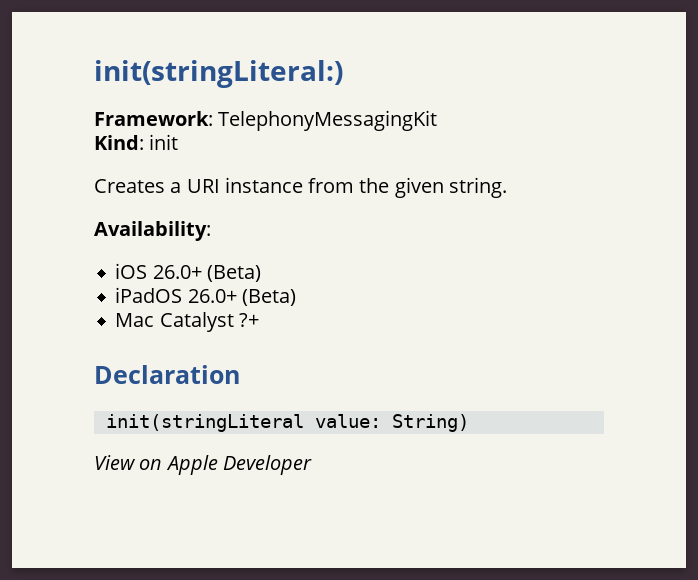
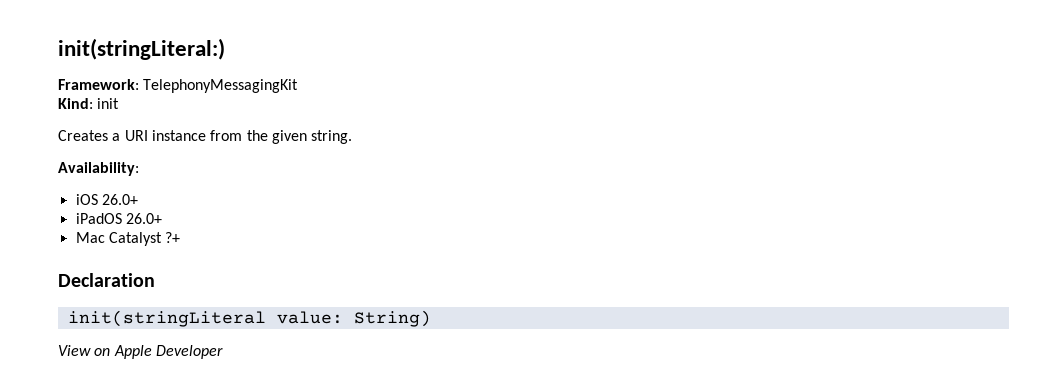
- iOS 26.0+ (Beta)
+ iOS 26.0+
- iPadOS 26.0+ (Beta)
+ iPadOS 26.0+

